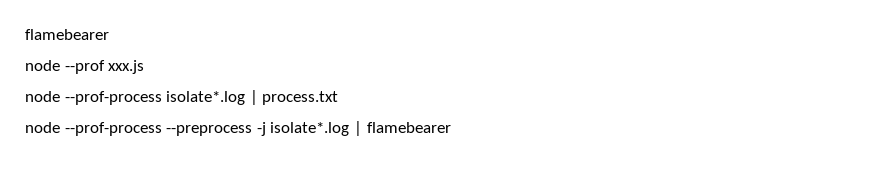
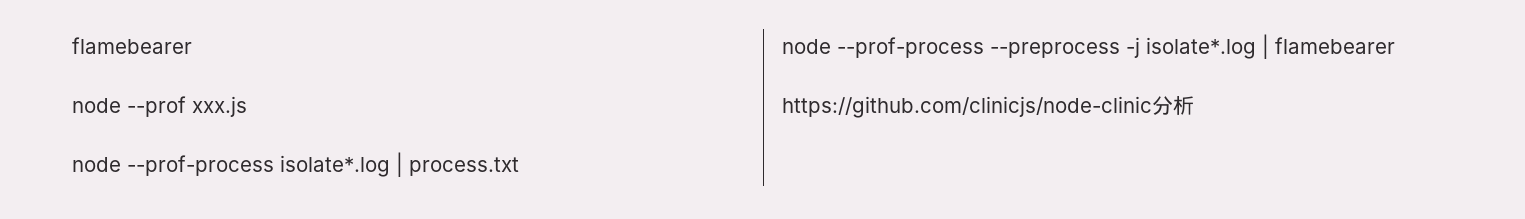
+ https://github.com/clinicjs/node-clinic分析

